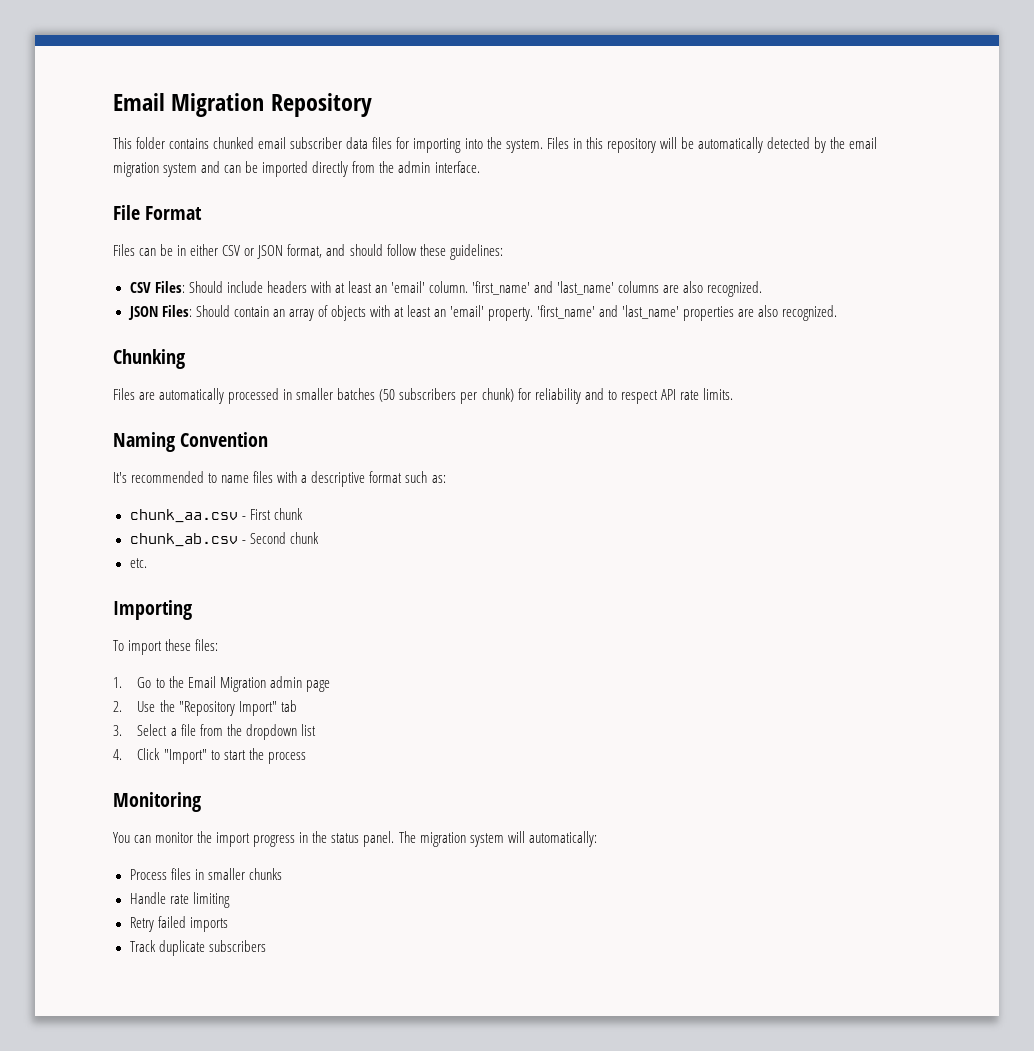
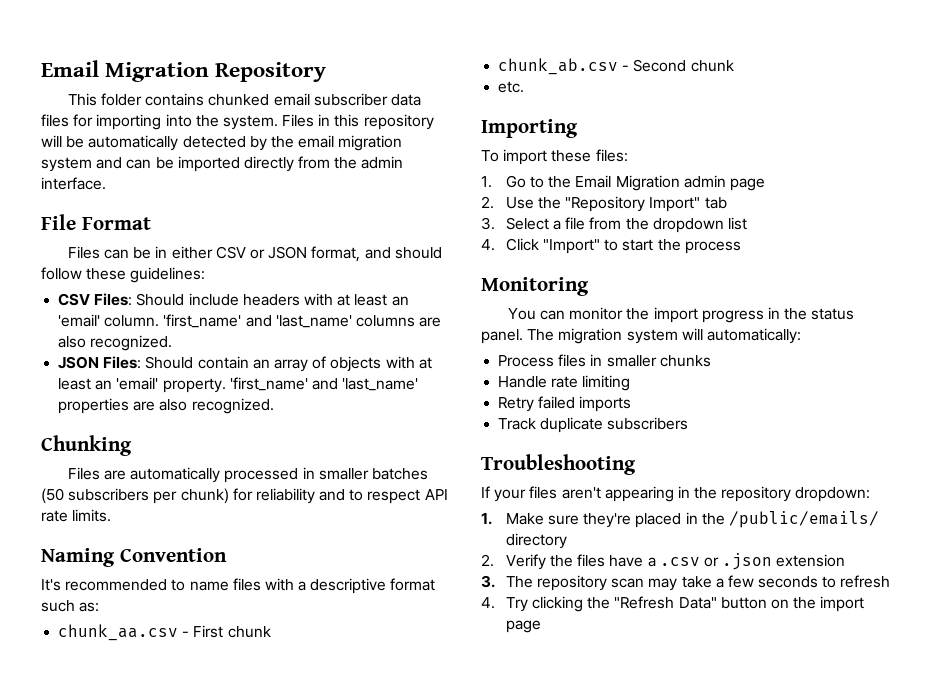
+ Troubleshooting
+ If your files aren't appearing in the repository dropdown:
+ 1. Make sure they're placed in the /public/emails/ directory
+ 2. Verify the files have a .csv or .json extension
+ 3. The repository scan may take a few seconds to refresh
+ 4. Try clicking the "Refresh Data" button on the import page

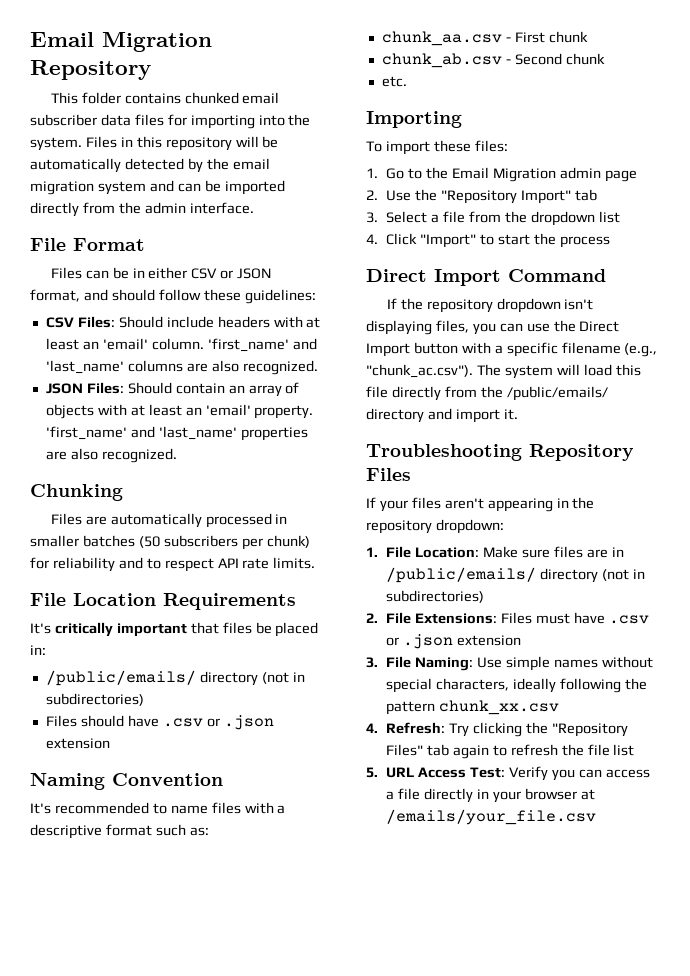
+ File Location Requirements
+ It's critically important that files be placed in:
+ /public/emails/ directory (not in subdirectories)
+ Files should have .csv or .json extension
- Monitoring
- You can monitor the import progress in the status panel. The migration system will automatically:
- Process files in smaller chunks
- Handle rate limiting
- Retry failed imports
- Track duplicate subscribers
+ Direct Import Command
+ If the repository dropdown isn't displaying files, you can use the Direct Import button with a specific filename (e.g., "chunk_ac.csv"). The system will load this file directly from the /public/emails/ directory and import it.
- Troubleshooting
+ Troubleshooting Repository Files
- 1. Make sure they're placed in the /public/emails/ directory
- 2. Verify the files have a .csv or .json extension
+ 1. File Location: Make sure files are in /public/emails/ directory (not in subdirectories)
+ 2. File Extensions: Files must have .csv or .json extension
- 3. The repository scan may take a few seconds to refresh
- 4. Try clicking the "Refresh Data" button on the import page
+ 3. File Naming: Use simple names without special characters, ideally following the pattern chunk_xx.csv
+ 4. Refresh: Try clicking the "Repository Files" tab again to refresh the file list
+ 5. URL Access Test: Verify you can access a file directly in your browser at /emails/your_file.csv

